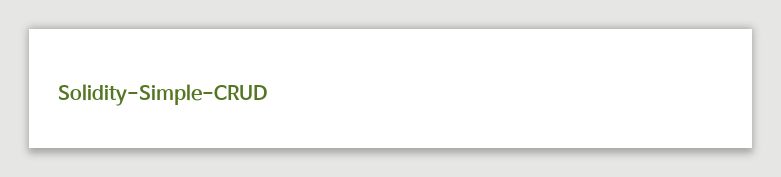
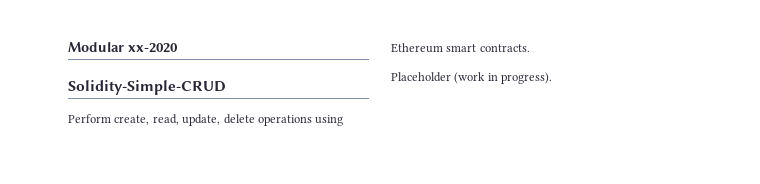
+ Modular xx-2020
+ Perform create, read, update, delete operations using Ethereum smart contracts.
+ Placeholder (work in progress).

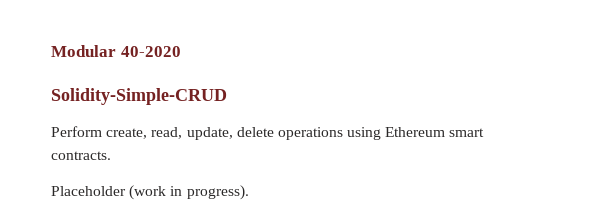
- Modular xx-2020
+ Modular 40-2020

